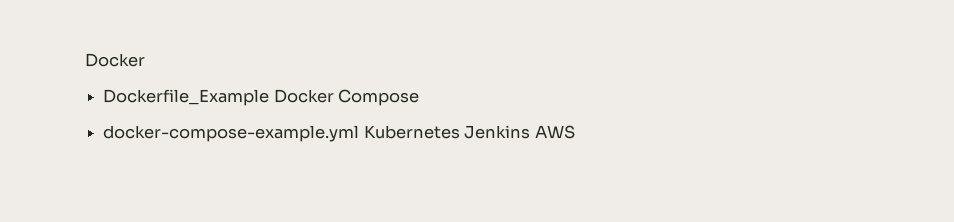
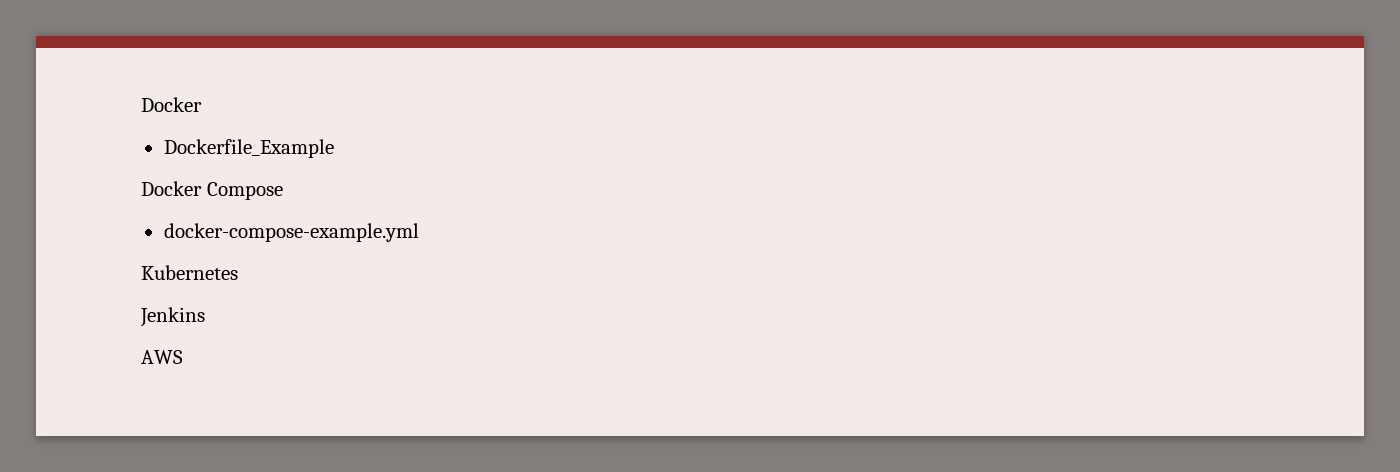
- Dockerfile_Example Docker Compose
+ Dockerfile_Example
+ Docker Compose
- docker-compose-example.yml Kubernetes Jenkins AWS
+ docker-compose-example.yml
+ Kubernetes
+ Jenkins
+ AWS

